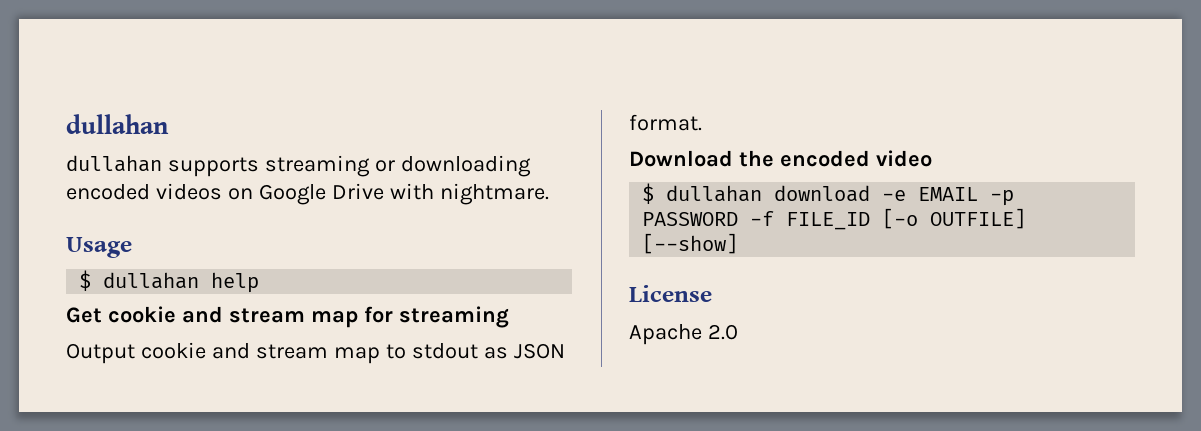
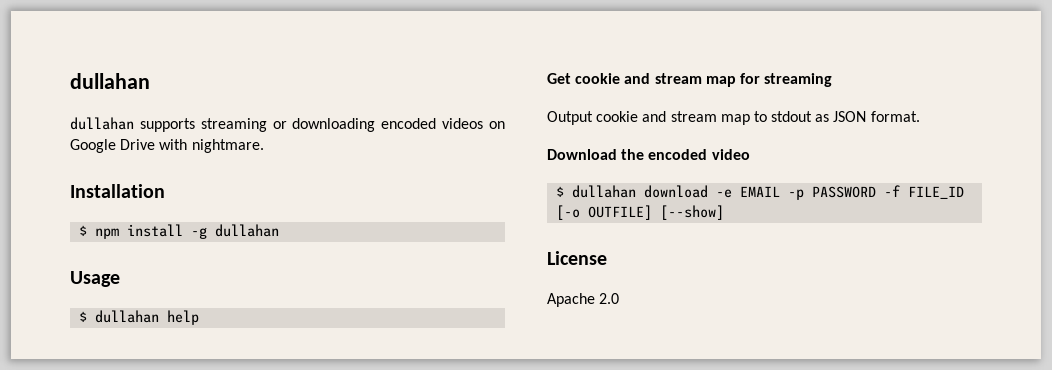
+ Installation
+ $ npm install -g dullahan

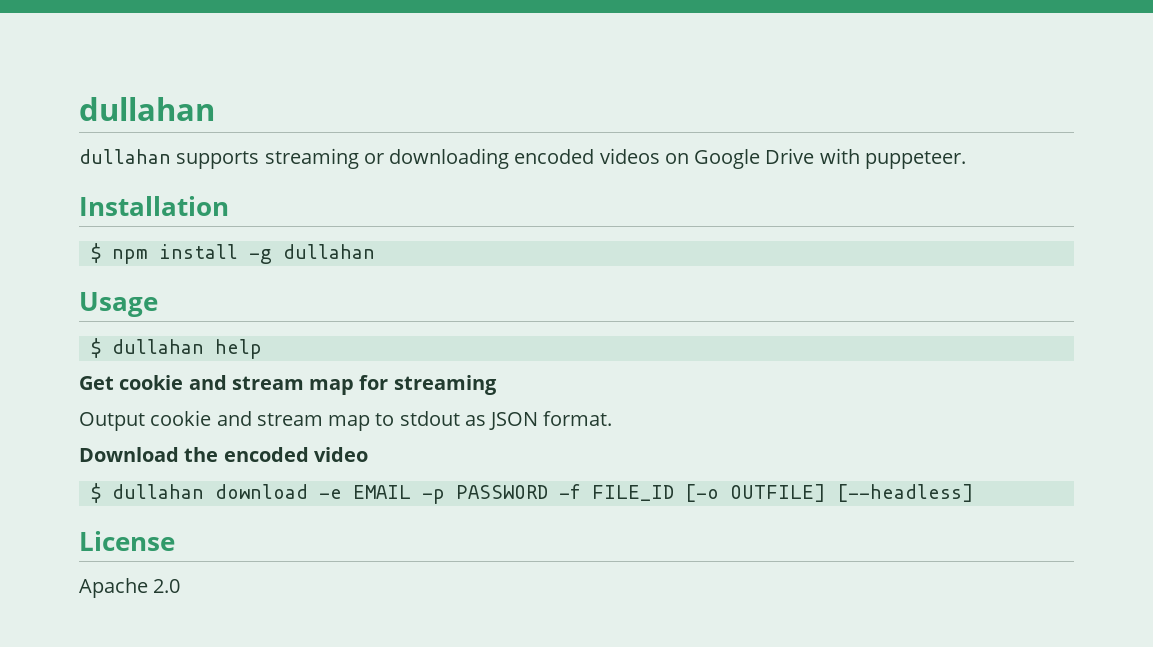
- dullahan supports streaming or downloading encoded videos on Google Drive with nightmare.
+ dullahan supports streaming or downloading encoded videos on Google Drive with puppeteer.
- $ dullahan download -e EMAIL -p PASSWORD -f FILE_ID [-o OUTFILE] [--show]
+ $ dullahan download -e EMAIL -p PASSWORD -f FILE_ID [-o OUTFILE] [--headless]

